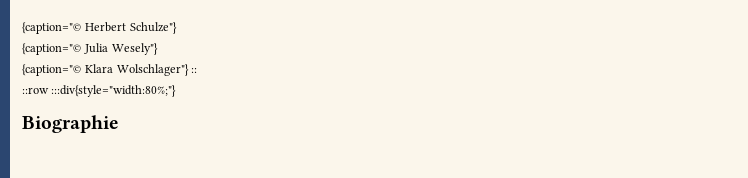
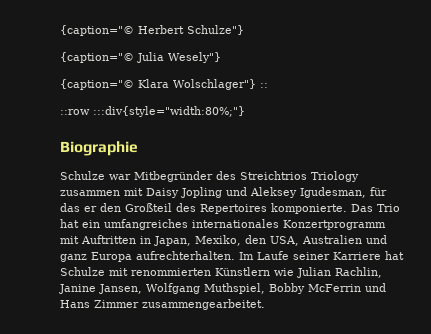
+ Schulze war Mitbegründer des Streichtrios Triology zusammen mit Daisy Jopling und Aleksey Igudesman, für das er den Großteil des Repertoires komponierte. Das Trio hat ein umfangreiches internationales Konzertprogramm mit Auftritten in Japan, Mexiko, den USA, Australien und ganz Europa aufrechterhalten. Im Laufe seiner Karriere hat Schulze mit renommierten Künstlern wie Julian Rachlin, Janine Jansen, Wolfgang Muthspiel, Bobby McFerrin und Hans Zimmer zusammengearbeitet.

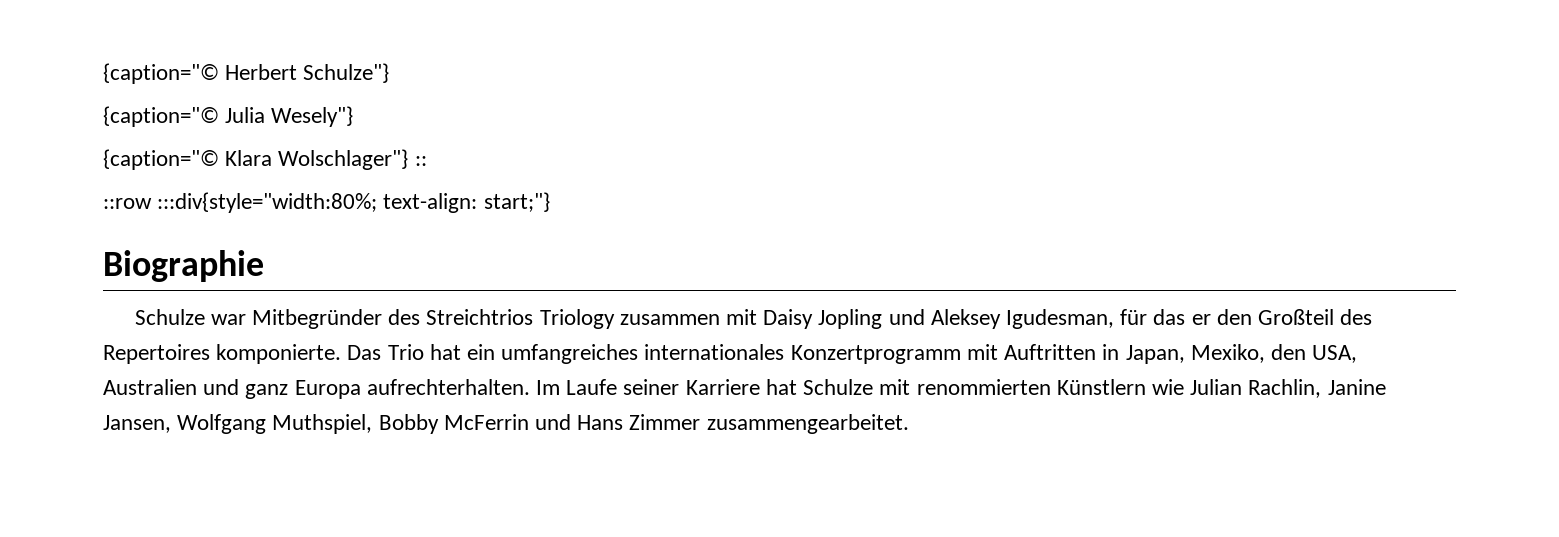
- ::row :::div{style="width:80%;"}
+ ::row :::div{style="width:80%; text-align: start;"}

